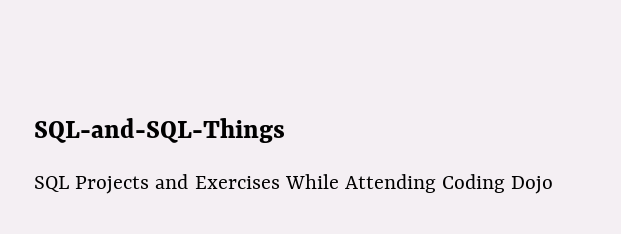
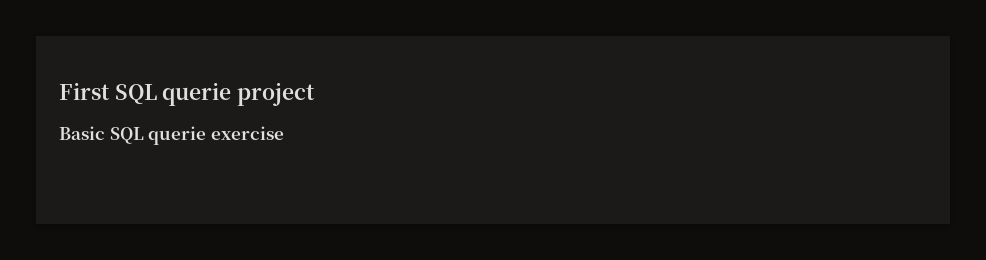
- SQL-and-SQL-Things
- SQL Projects and Exercises While Attending Coding Dojo
+ First SQL querie project
+ Basic SQL querie exercise

